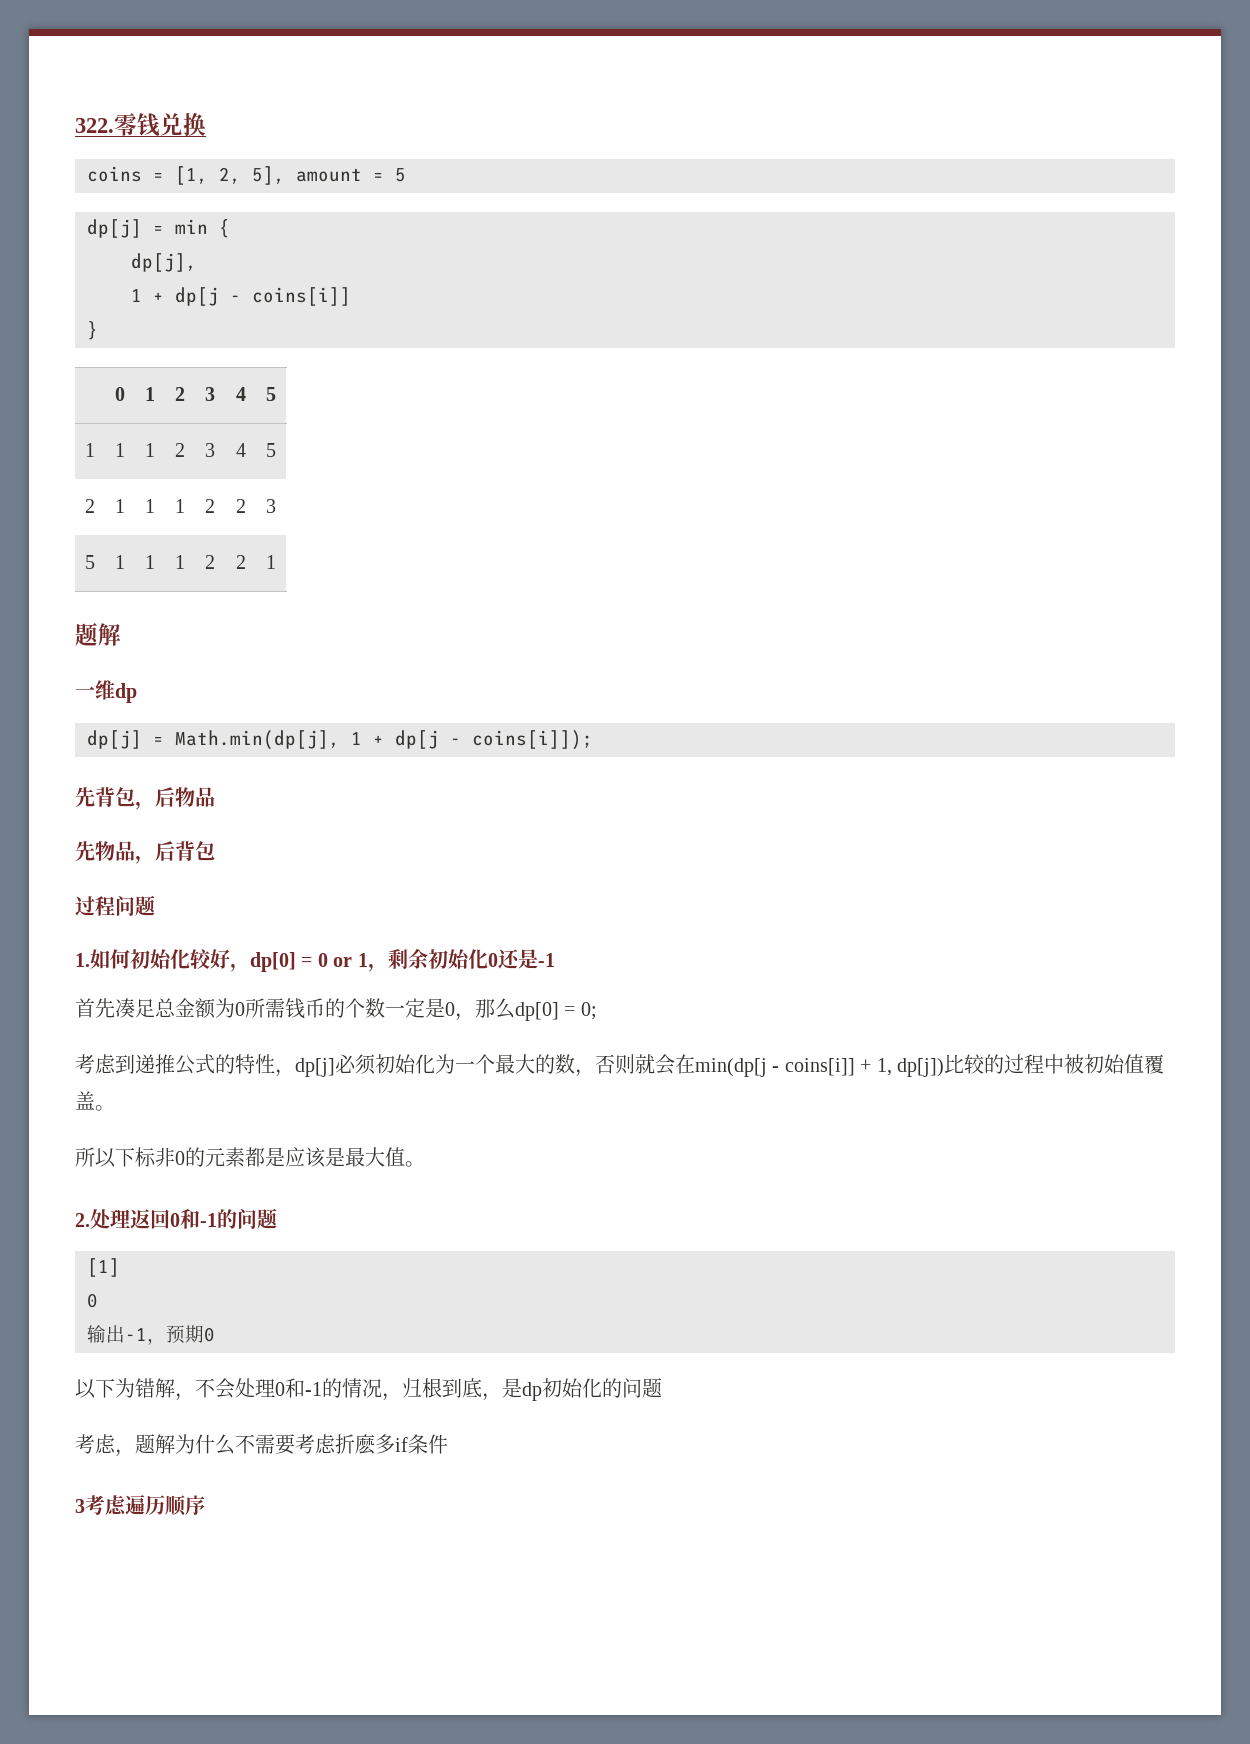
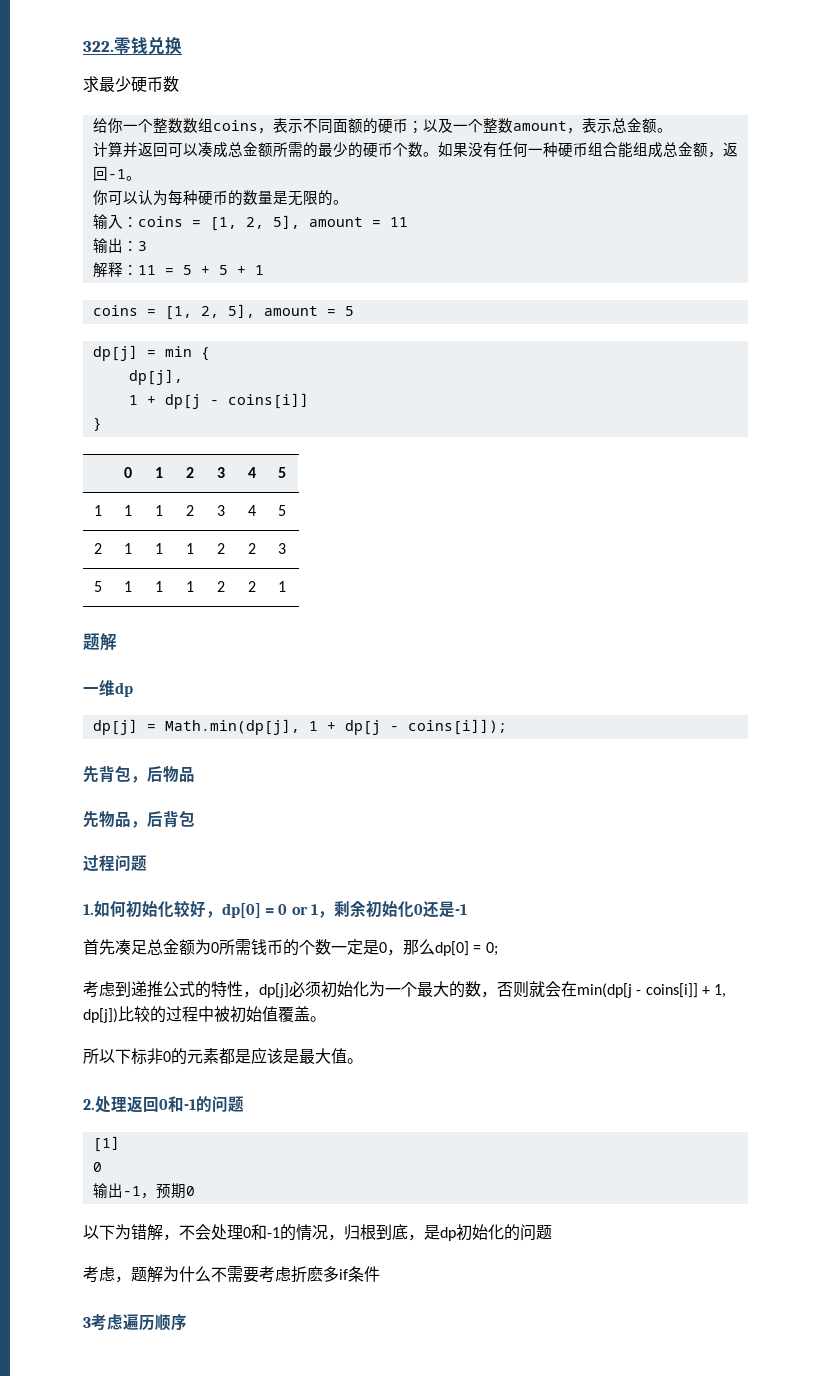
+ 求最少硬币数
+ 给你一个整数数组coins，表示不同面额的硬币；以及一个整数amount，表示总金额。
+ 计算并返回可以凑成总金额所需的最少的硬币个数。如果没有任何一种硬币组合能组成总金额，返回-1。
+ 你可以认为每种硬币的数量是无限的。
+ 输入：coins = [1, 2, 5], amount = 11
+ 输出：3
+ 解释：11 = 5 + 5 + 1

